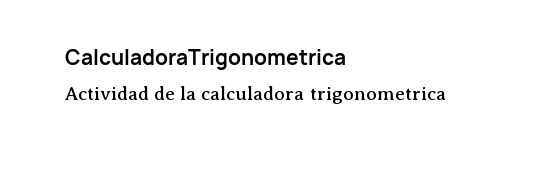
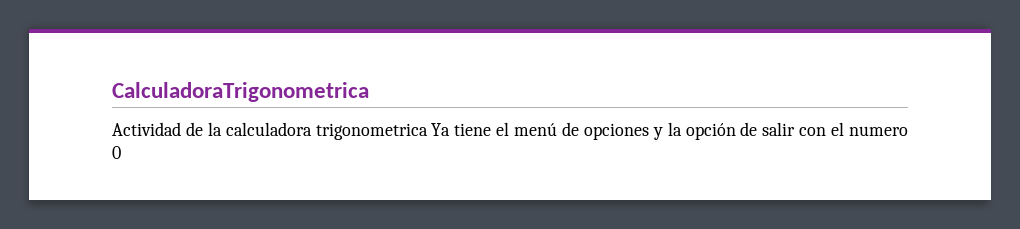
- Actividad de la calculadora trigonometrica
+ Actividad de la calculadora trigonometrica Ya tiene el menú de opciones y la opción de salir con el numero 0

